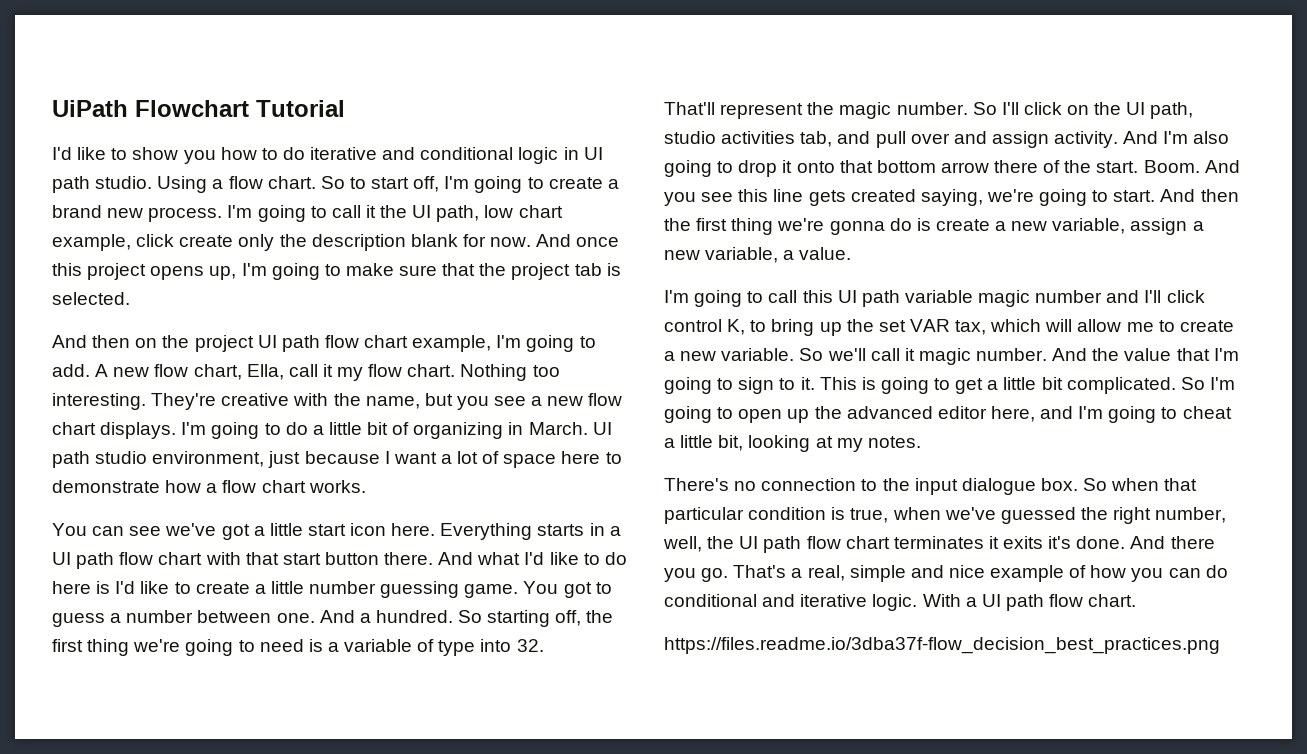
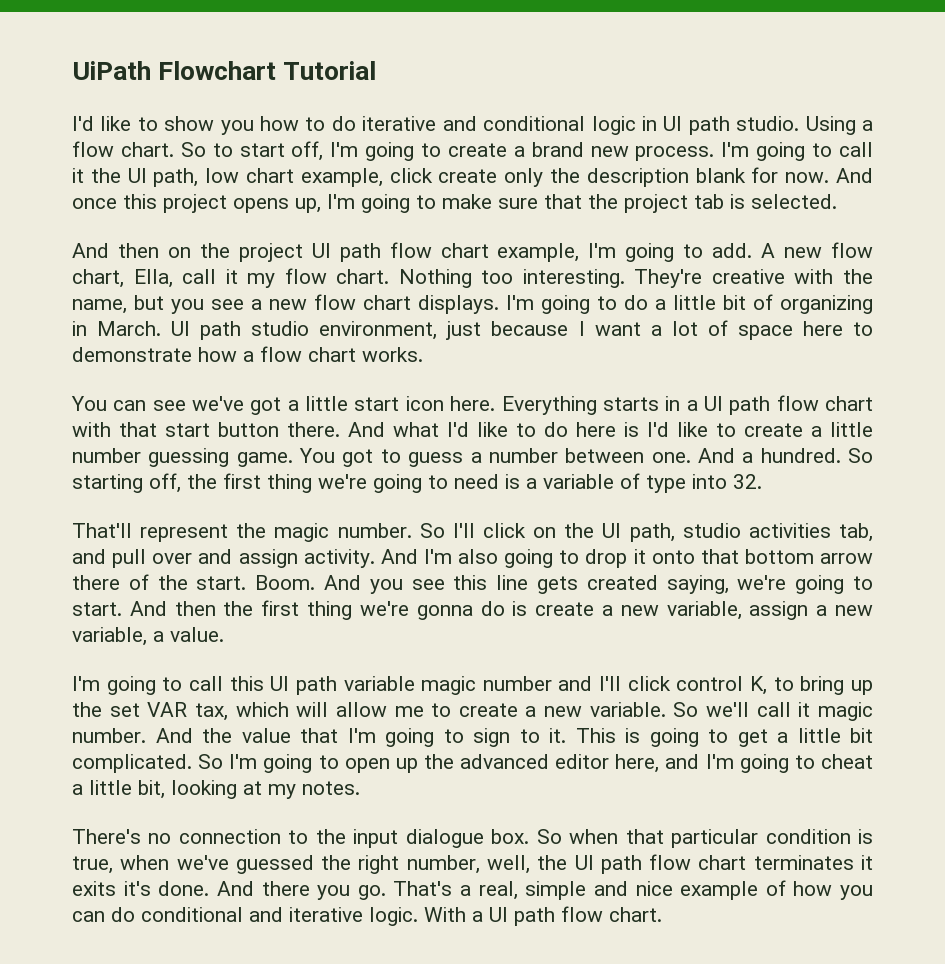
- https://files.readme.io/3dba37f-flow_decision_best_practices.png

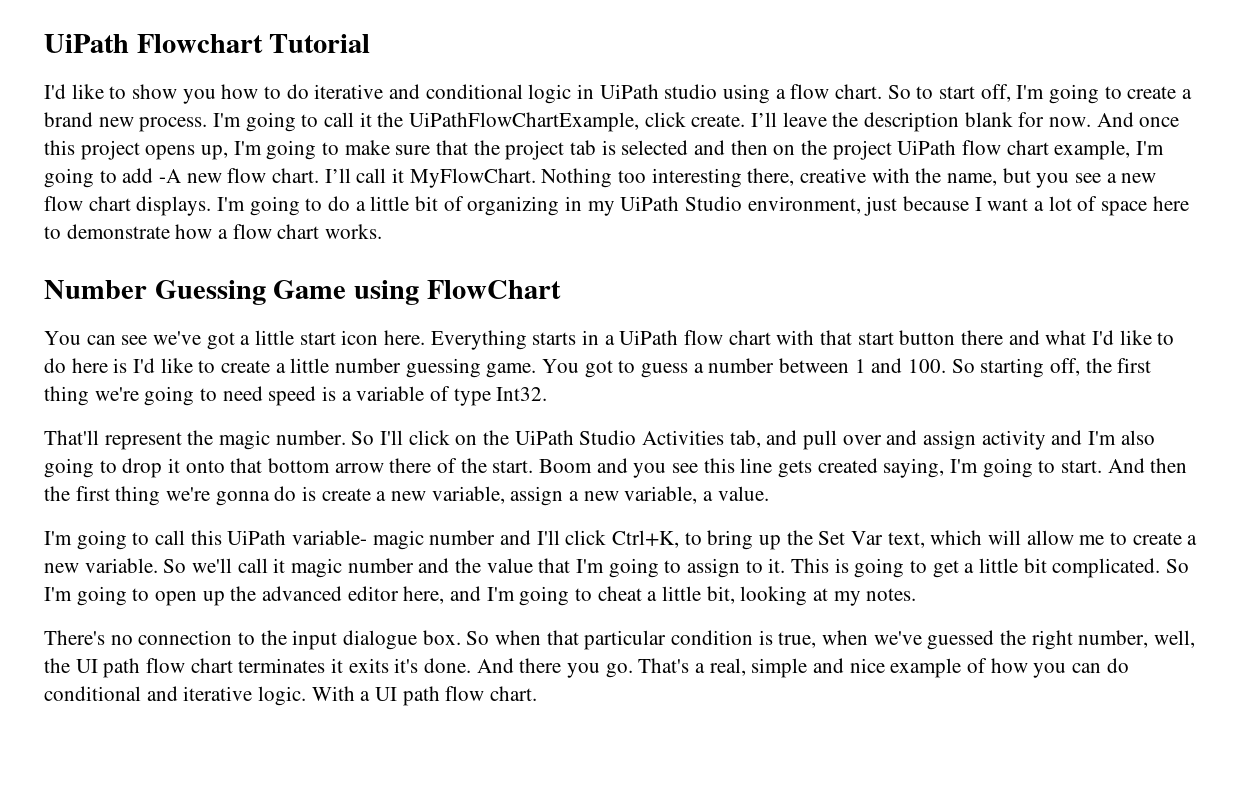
- I'd like to show you how to do iterative and conditional logic in UI path studio. Using a flow chart.
+ I'd like to show you how to do iterative and conditional logic in UiPath studio using a flow chart.
- I'm going to call it the UI path, low chart example, click create only the description blank for now.
+ I'm going to call it the UiPathFlowChartExample, click create. I’ll leave the description blank for now.
- And once this project opens up, I'm going to make sure that the project tab is selected.
- And then on the project UI path flow chart example, I'm going to add. A new flow chart, Ella, call it my flow chart. Nothing too interesting. They're creative with the name, but you see a new flow chart displays.
+ And once this project opens up, I'm going to make sure that the project tab is selected and then on the project UiPath flow chart example, I'm going to add -A new flow chart. I’ll call it MyFlowChart. Nothing too interesting there, creative with the name, but you see a new flow chart displays.
- I'm going to do a little bit of organizing in March. UI path studio environment, just because I want a lot of space here to demonstrate how a flow chart works.
+ I'm going to do a little bit of organizing in my UiPath Studio environment, just because I want a lot of space here to demonstrate how a flow chart works.
+ Number Guessing Game using FlowChart
- Everything starts in a UI path flow chart with that start button there. And what I'd like to do here is I'd like to create a little number guessing game.
+ Everything starts in a UiPath flow chart with that start button there and what I'd like to do here is I'd like to create a little number guessing game.
- You got to guess a number between one. And a hundred. So starting off, the first thing we're going to need is a variable of type into 32.
+ You got to guess a number between 1 and 100. So starting off, the first thing we're going to need speed is a variable of type Int32.
- So I'll click on the UI path, studio activities tab, and pull over and assign activity. And I'm also going to drop it onto that bottom arrow there of the start.
+ So I'll click on the UiPath Studio Activities tab, and pull over and assign activity and I'm also going to drop it onto that bottom arrow there of the start.
- Boom. And you see this line gets created saying, we're going to start.
+ Boom and you see this line gets created saying, I'm going to start.
- I'm going to call this UI path variable magic number and I'll click control K, to bring up the set VAR tax, which will allow me to create a new variable.
+ I'm going to call this UiPath variable- magic number and I'll click Ctrl+K, to bring up the Set Var text, which will allow me to create a new variable.
- So we'll call it magic number. And the value that I'm going to sign to it.
+ So we'll call it magic number and the value that I'm going to assign to it.

